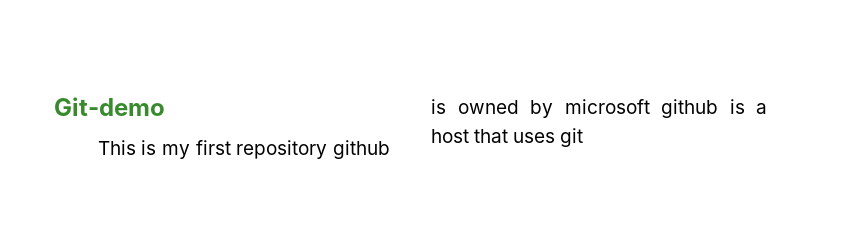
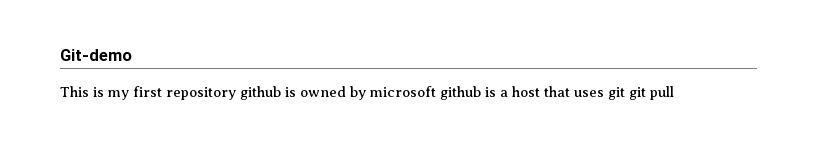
- This is my first repository github is owned by microsoft github is a host that uses git
+ This is my first repository github is owned by microsoft github is a host that uses git git pull

